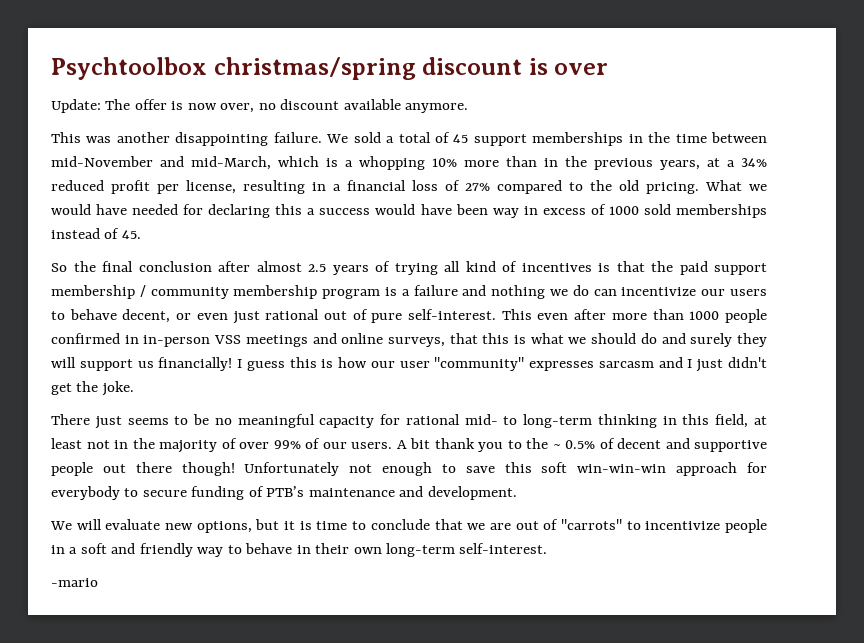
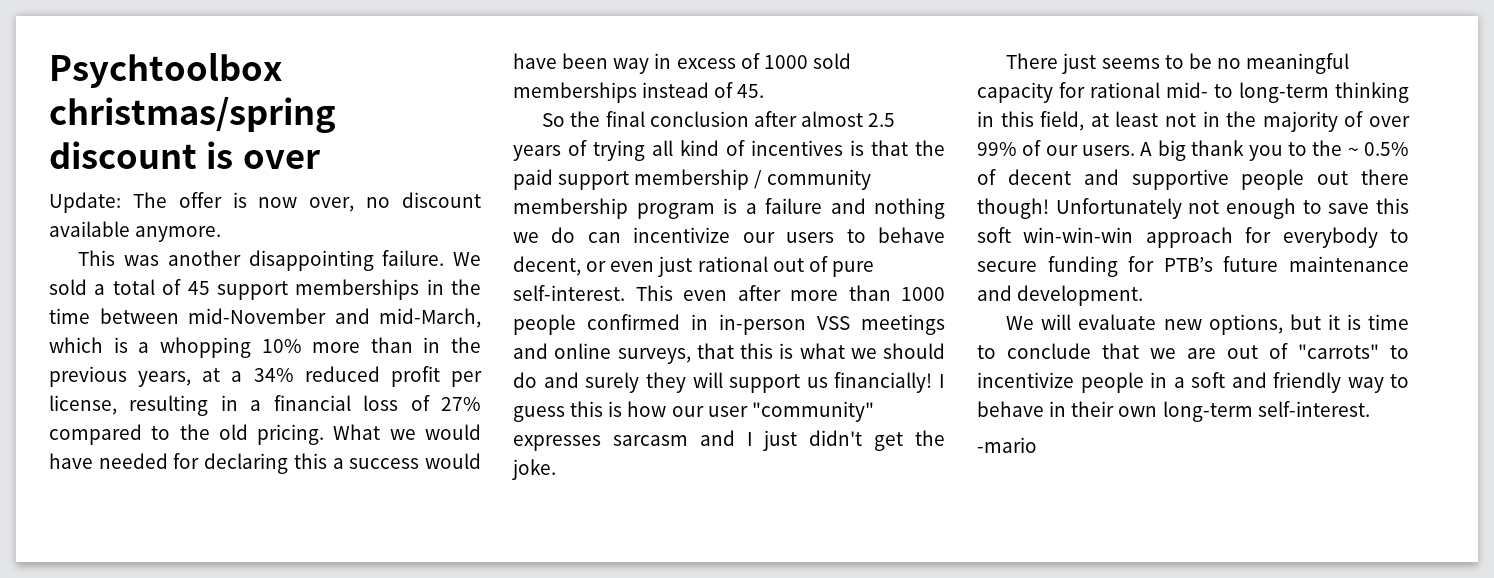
- A bit thank you to the ~ 0.5% of decent and supportive people out there though!
+ A big thank you to the ~ 0.5% of decent and supportive people out there though!
- Unfortunately not enough to save this soft win-win-win approach for everybody to secure funding of PTB’s maintenance and development.
+ Unfortunately not enough to save this soft win-win-win approach for everybody to secure funding for PTB’s future maintenance and development.

